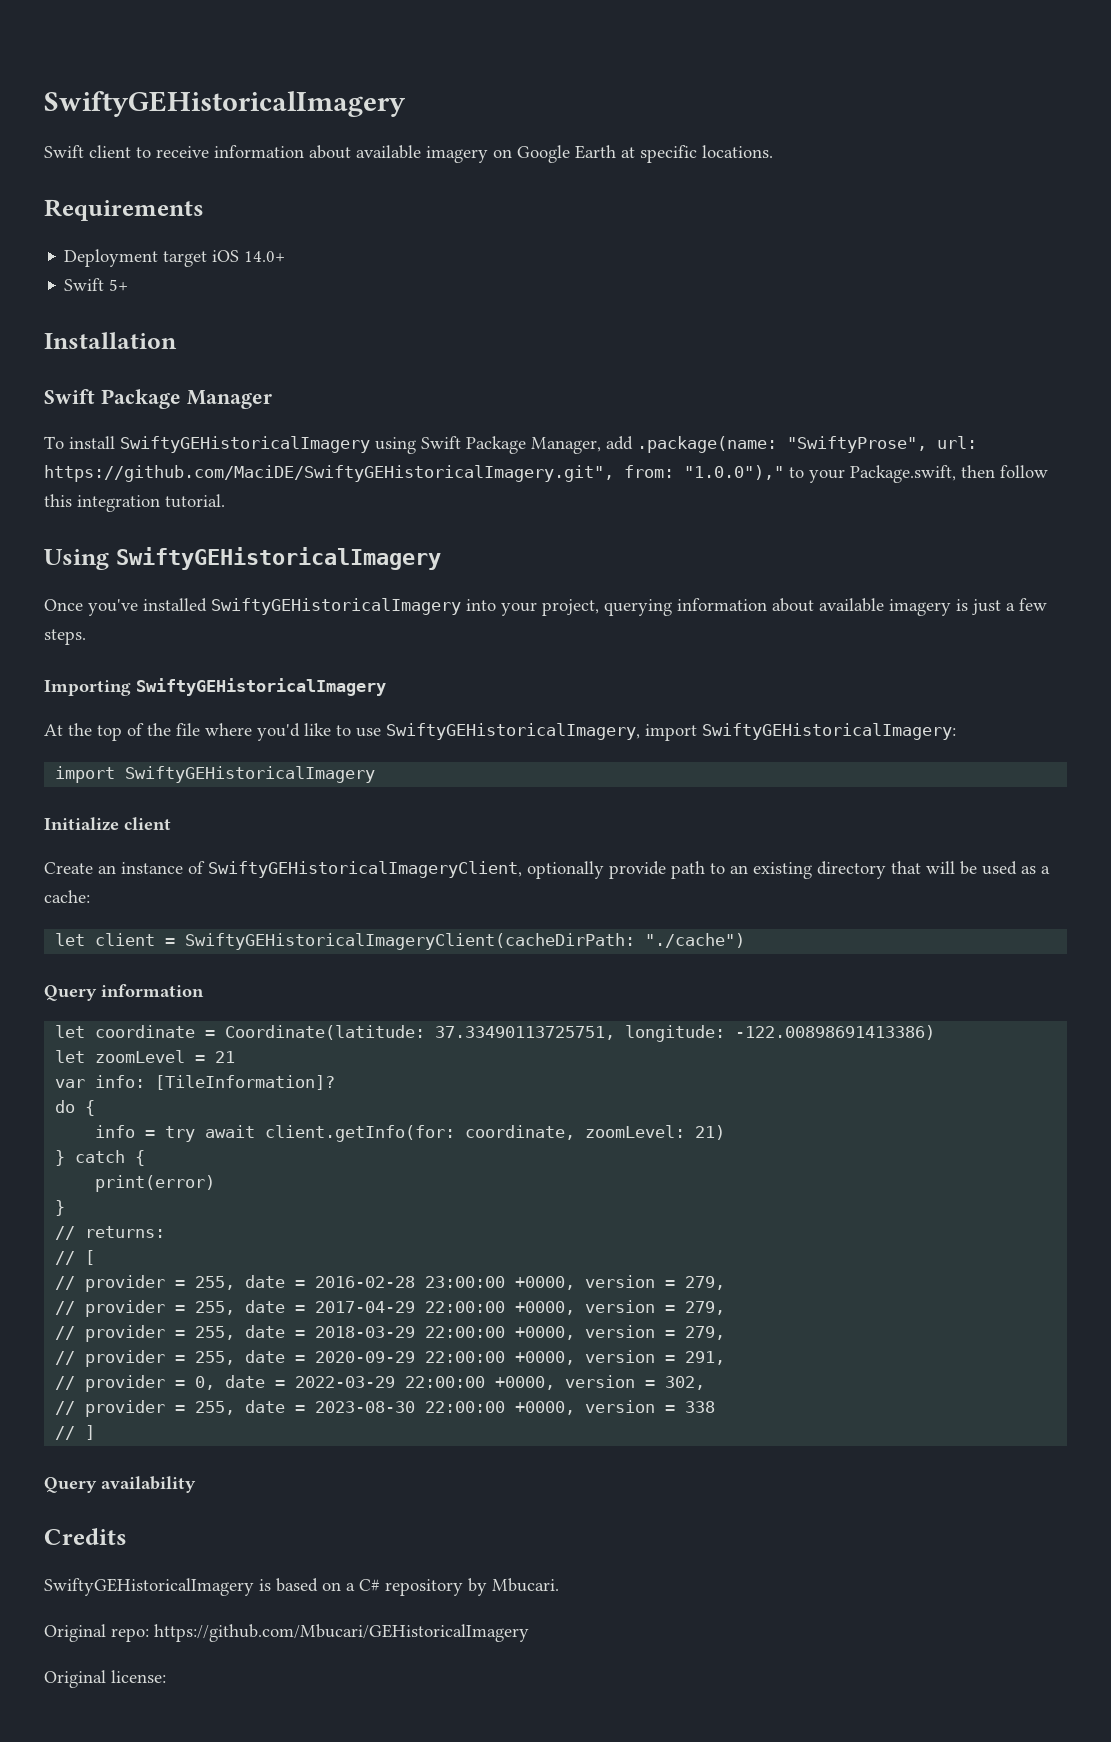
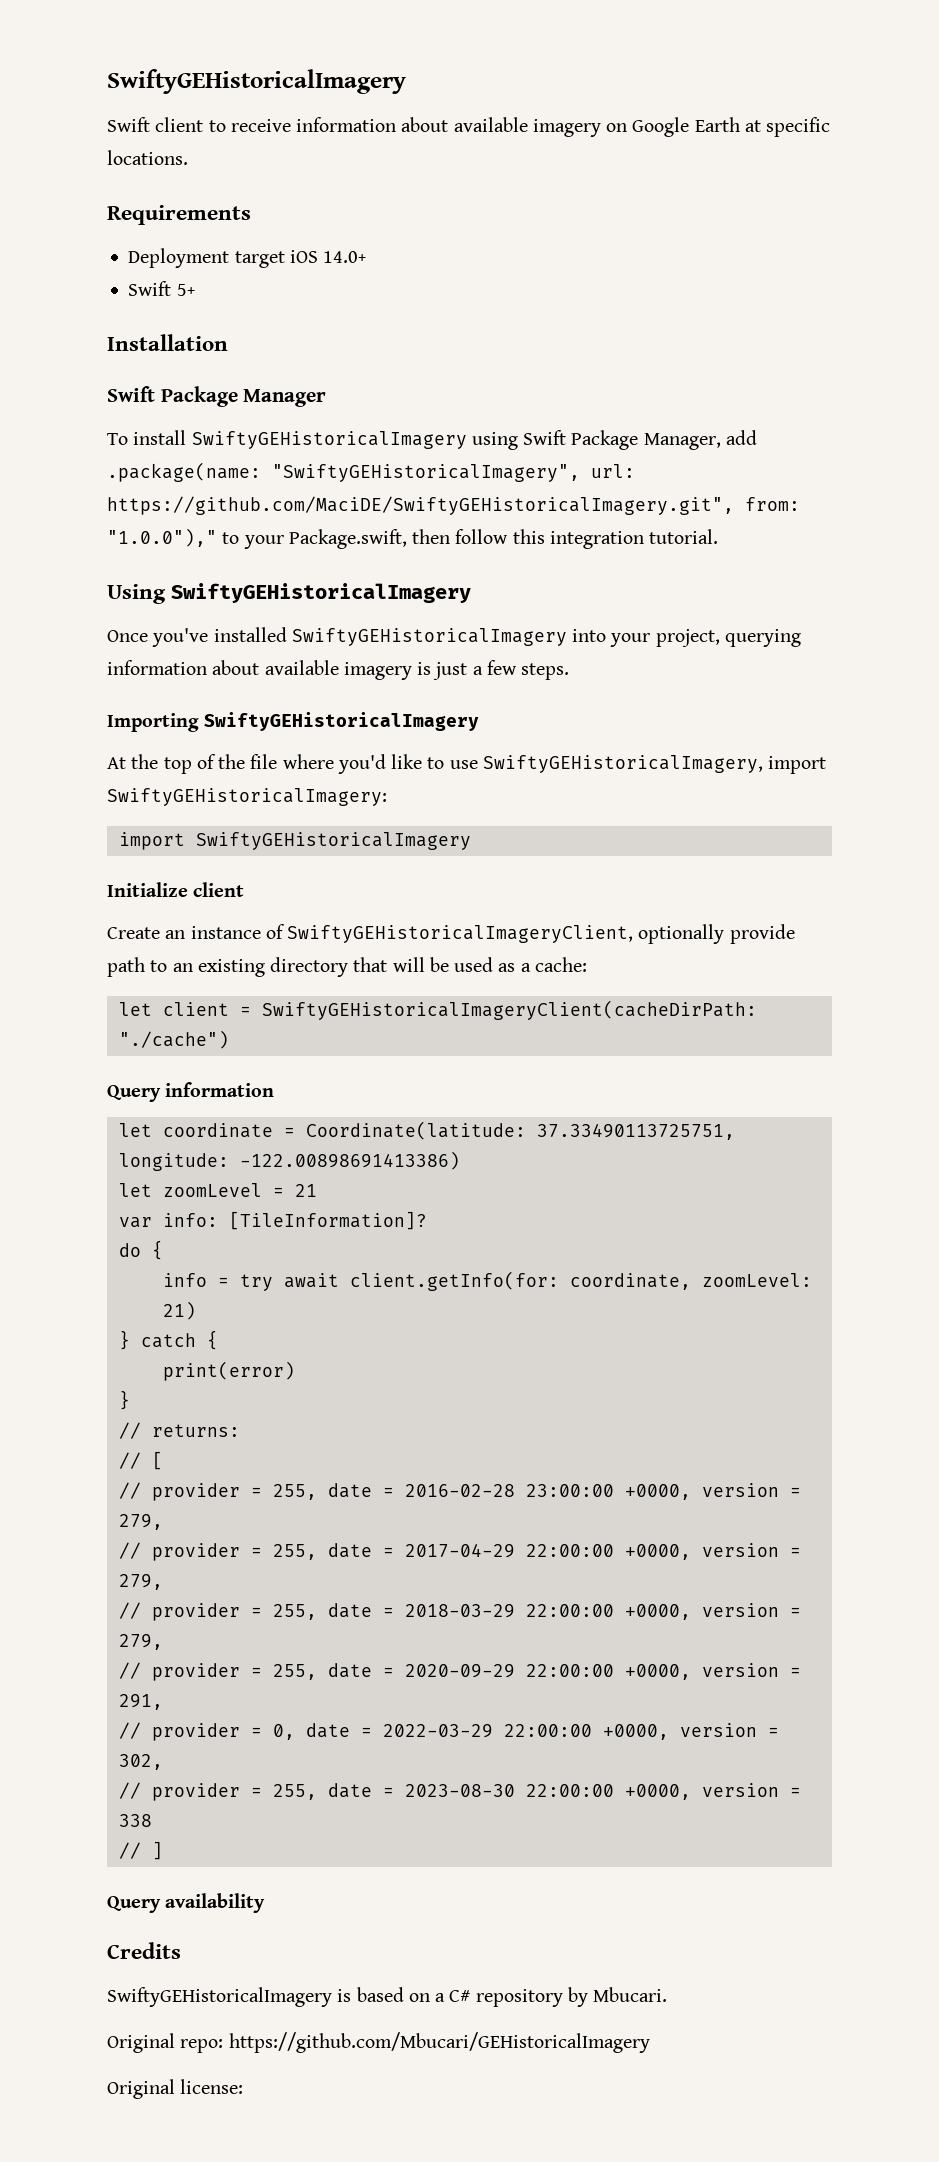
- To install SwiftyGEHistoricalImagery using Swift Package Manager, add .package(name: "SwiftyProse", url: https://github.com/MaciDE/SwiftyGEHistoricalImagery.git", from: "1.0.0")," to your Package.swift, then follow this integration tutorial.
+ To install SwiftyGEHistoricalImagery using Swift Package Manager, add .package(name: "SwiftyGEHistoricalImagery", url: https://github.com/MaciDE/SwiftyGEHistoricalImagery.git", from: "1.0.0")," to your Package.swift, then follow this integration tutorial.

